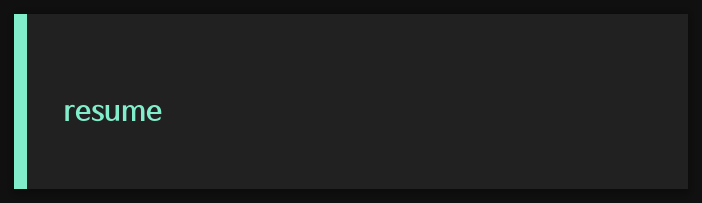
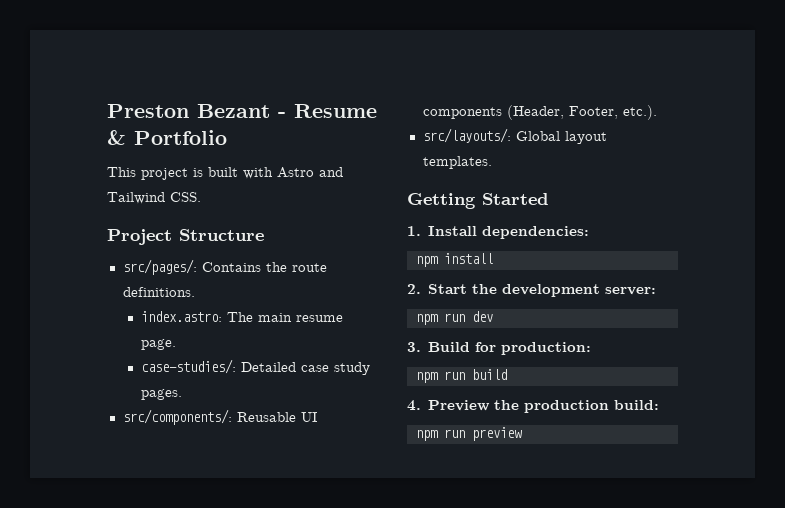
- resume
+ Preston Bezant - Resume & Portfolio
+ This project is built with Astro and Tailwind CSS.
+ Project Structure
+ src/pages/: Contains the route definitions.
+ index.astro: The main resume page.
+ case-studies/: Detailed case study pages.
+ src/components/: Reusable UI components (Header, Footer, etc.).
+ src/layouts/: Global layout templates.
+ Getting Started
+ 1. Install dependencies:
+ npm install
+ 2. Start the development server:
+ npm run dev
+ 3. Build for production:
+ npm run build
+ 4. Preview the production build:
+ npm run preview

